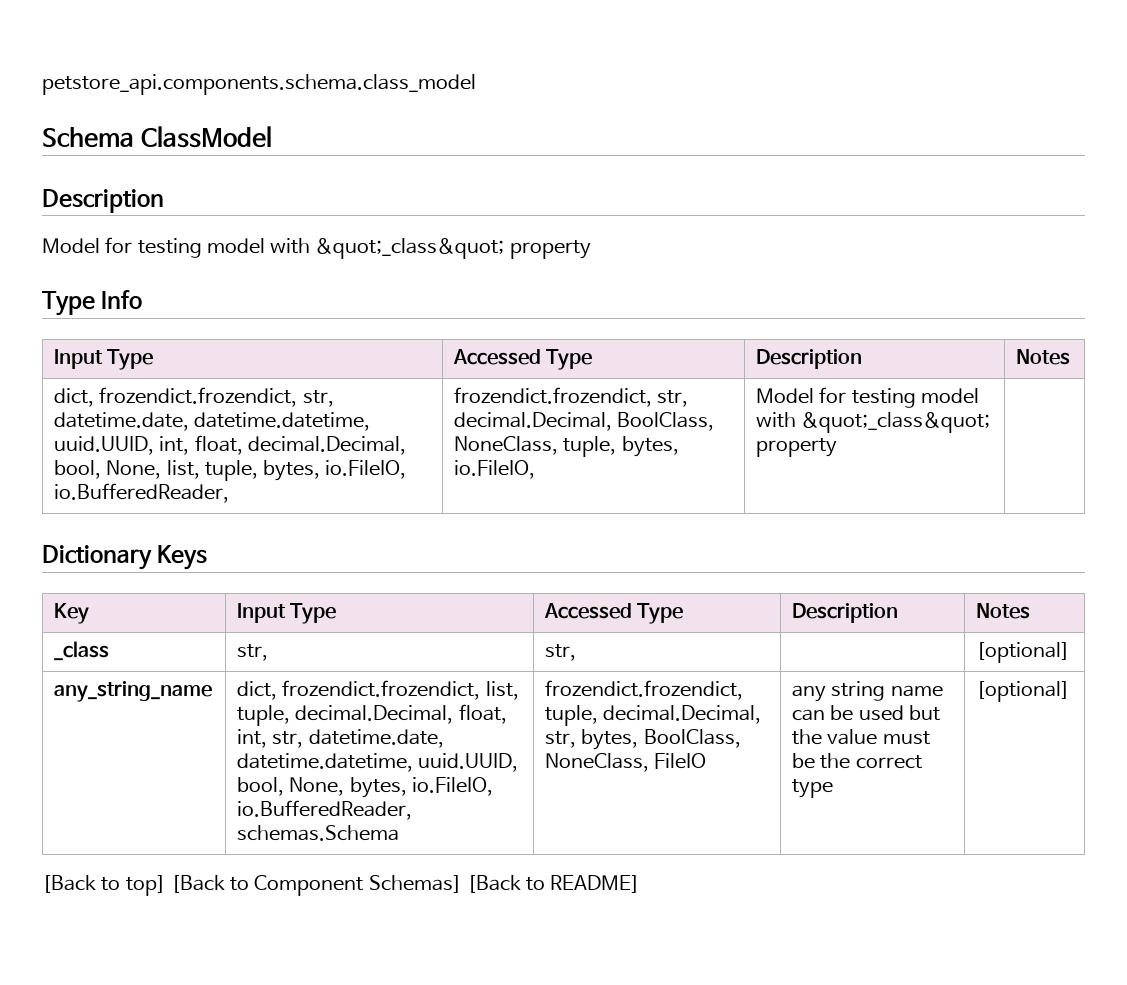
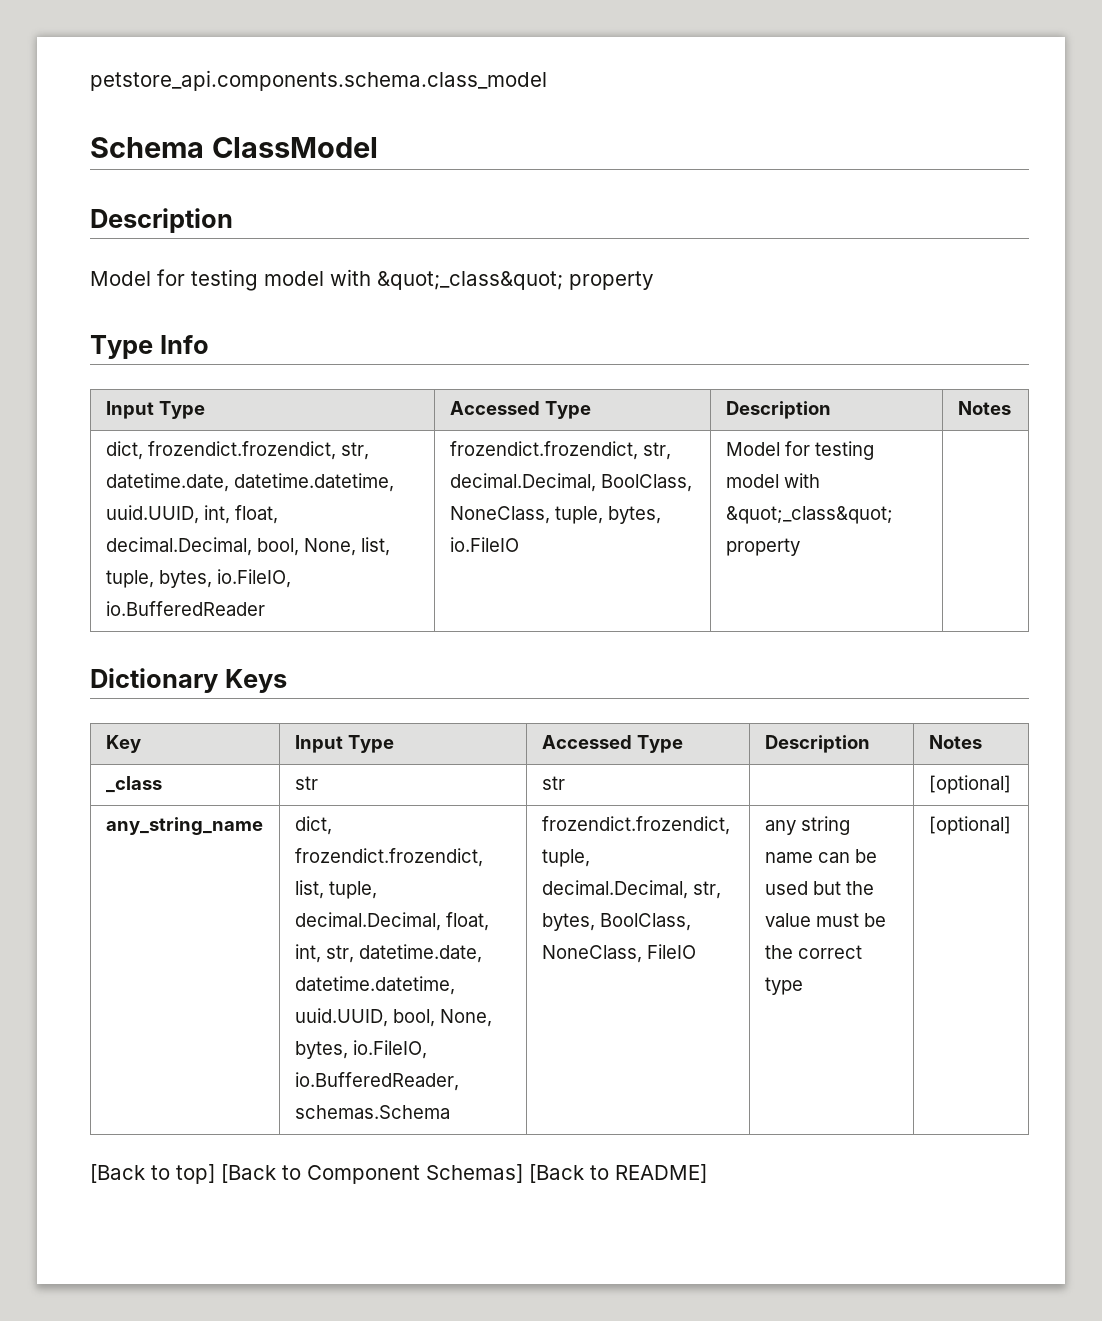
- dict, frozendict.frozendict, str, datetime.date, datetime.datetime, uuid.UUID, int, float, decimal.Decimal, bool, None, list, tuple, bytes, io.FileIO, io.BufferedReader, | frozendict.frozendict, str, decimal.Decimal, BoolClass, NoneClass, tuple, bytes, io.FileIO, | Model for testing model with &quot;_class&quot; property |
+ dict, frozendict.frozendict, str, datetime.date, datetime.datetime, uuid.UUID, int, float, decimal.Decimal, bool, None, list, tuple, bytes, io.FileIO, io.BufferedReader | frozendict.frozendict, str, decimal.Decimal, BoolClass, NoneClass, tuple, bytes, io.FileIO | Model for testing model with &quot;_class&quot; property |
- _class | str, | str, | | [optional]
+ _class | str | str | | [optional]

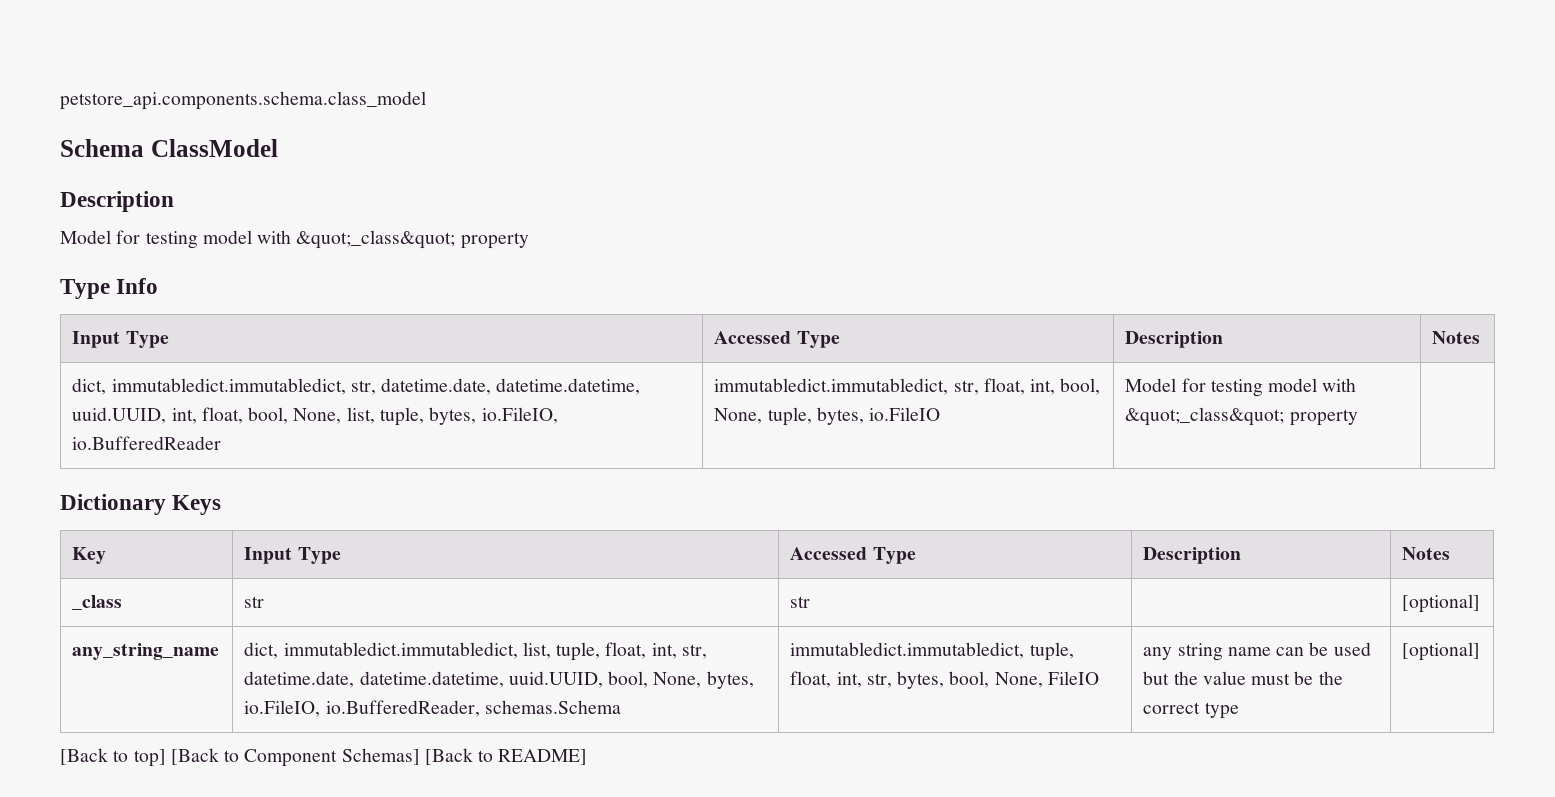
- dict, frozendict.frozendict, str, datetime.date, datetime.datetime, uuid.UUID, int, float, decimal.Decimal, bool, None, list, tuple, bytes, io.FileIO, io.BufferedReader | frozendict.frozendict, str, decimal.Decimal, BoolClass, NoneClass, tuple, bytes, io.FileIO | Model for testing model with &quot;_class&quot; property |
+ dict, immutabledict.immutabledict, str, datetime.date, datetime.datetime, uuid.UUID, int, float, bool, None, list, tuple, bytes, io.FileIO, io.BufferedReader | immutabledict.immutabledict, str, float, int, bool, None, tuple, bytes, io.FileIO | Model for testing model with &quot;_class&quot; property |
- dict, frozendict.frozendict, list, tuple, decimal.Decimal, float, int, str, datetime.date, datetime.datetime, uuid.UUID, bool, None, bytes, io.FileIO, io.BufferedReader, schemas.Schema
+ dict, immutabledict.immutabledict, list, tuple, float, int, str, datetime.date, datetime.datetime, uuid.UUID, bool, None, bytes, io.FileIO, io.BufferedReader, schemas.Schema
- frozendict.frozendict, tuple, decimal.Decimal, str, bytes, BoolClass, NoneClass, FileIO
+ immutabledict.immutabledict, tuple, float, int, str, bytes, bool, None, FileIO

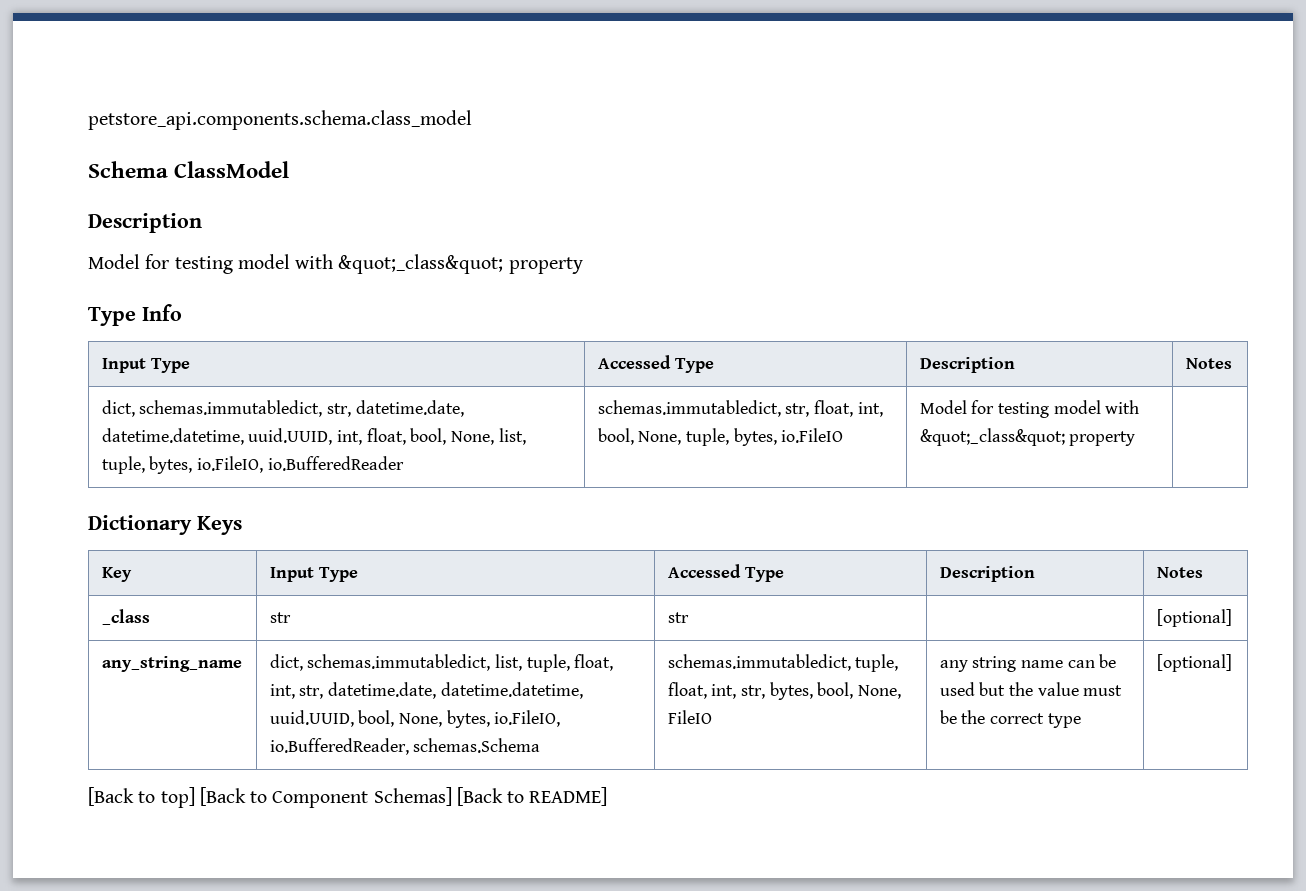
- dict, immutabledict.immutabledict, str, datetime.date, datetime.datetime, uuid.UUID, int, float, bool, None, list, tuple, bytes, io.FileIO, io.BufferedReader | immutabledict.immutabledict, str, float, int, bool, None, tuple, bytes, io.FileIO | Model for testing model with &quot;_class&quot; property |
+ dict, schemas.immutabledict, str, datetime.date, datetime.datetime, uuid.UUID, int, float, bool, None, list, tuple, bytes, io.FileIO, io.BufferedReader | schemas.immutabledict, str, float, int, bool, None, tuple, bytes, io.FileIO | Model for testing model with &quot;_class&quot; property |
- dict, immutabledict.immutabledict, list, tuple, float, int, str, datetime.date, datetime.datetime, uuid.UUID, bool, None, bytes, io.FileIO, io.BufferedReader, schemas.Schema
+ dict, schemas.immutabledict, list, tuple, float, int, str, datetime.date, datetime.datetime, uuid.UUID, bool, None, bytes, io.FileIO, io.BufferedReader, schemas.Schema
- immutabledict.immutabledict, tuple, float, int, str, bytes, bool, None, FileIO
+ schemas.immutabledict, tuple, float, int, str, bytes, bool, None, FileIO

